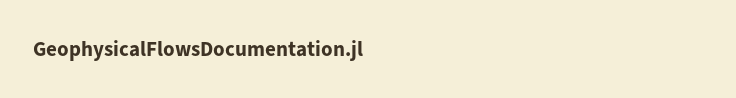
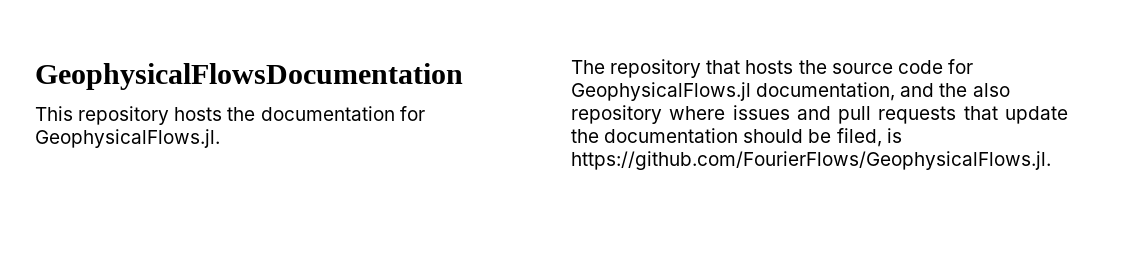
- GeophysicalFlowsDocumentation.jl
+ GeophysicalFlowsDocumentation
+ This repository hosts the documentation for GeophysicalFlows.jl.
+ The repository that hosts the source code for GeophysicalFlows.jl documentation, and the also repository where issues and pull requests that update the documentation should be filed, is https://github.com/FourierFlows/GeophysicalFlows.jl.

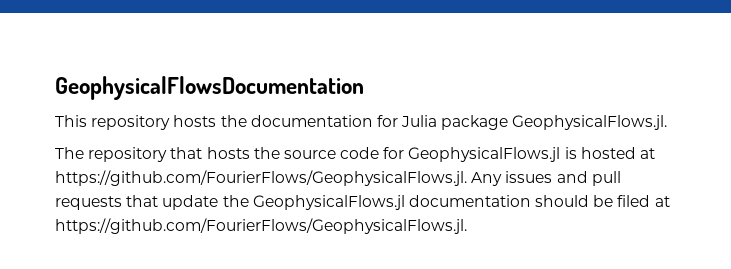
- This repository hosts the documentation for GeophysicalFlows.jl.
+ This repository hosts the documentation for Julia package GeophysicalFlows.jl.
- The repository that hosts the source code for GeophysicalFlows.jl documentation, and the also repository where issues and pull requests that update the documentation should be filed, is https://github.com/FourierFlows/GeophysicalFlows.jl.
+ The repository that hosts the source code for GeophysicalFlows.jl is hosted at https://github.com/FourierFlows/GeophysicalFlows.jl. Any issues and pull requests that update the GeophysicalFlows.jl documentation should be filed at https://github.com/FourierFlows/GeophysicalFlows.jl.

